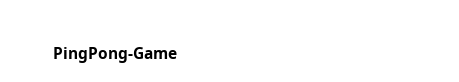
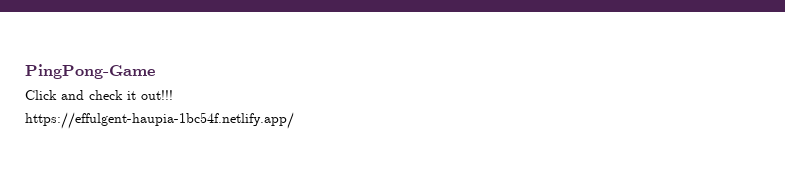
+ Click and check it out!!!
+ https://effulgent-haupia-1bc54f.netlify.app/

